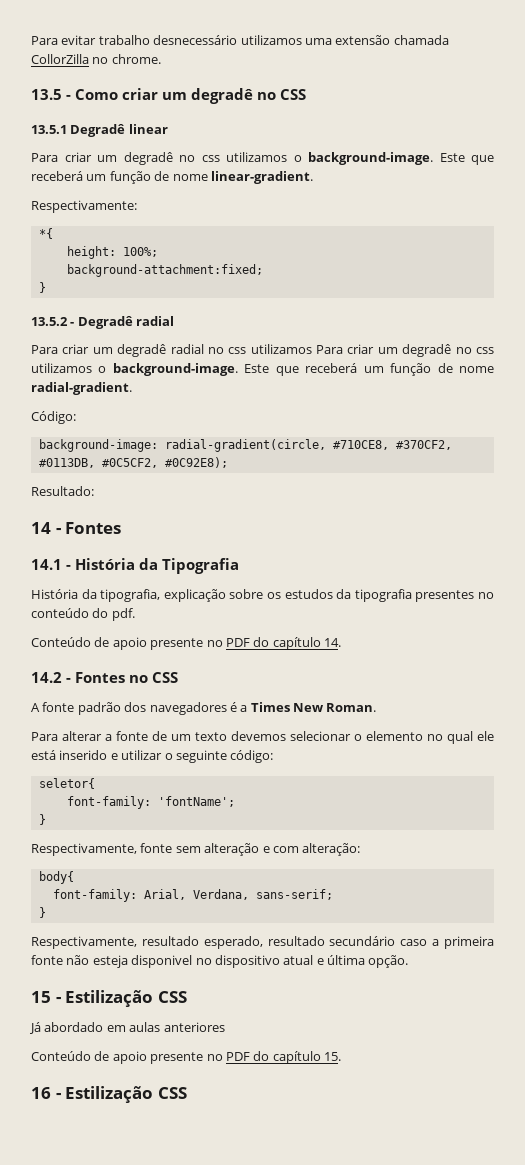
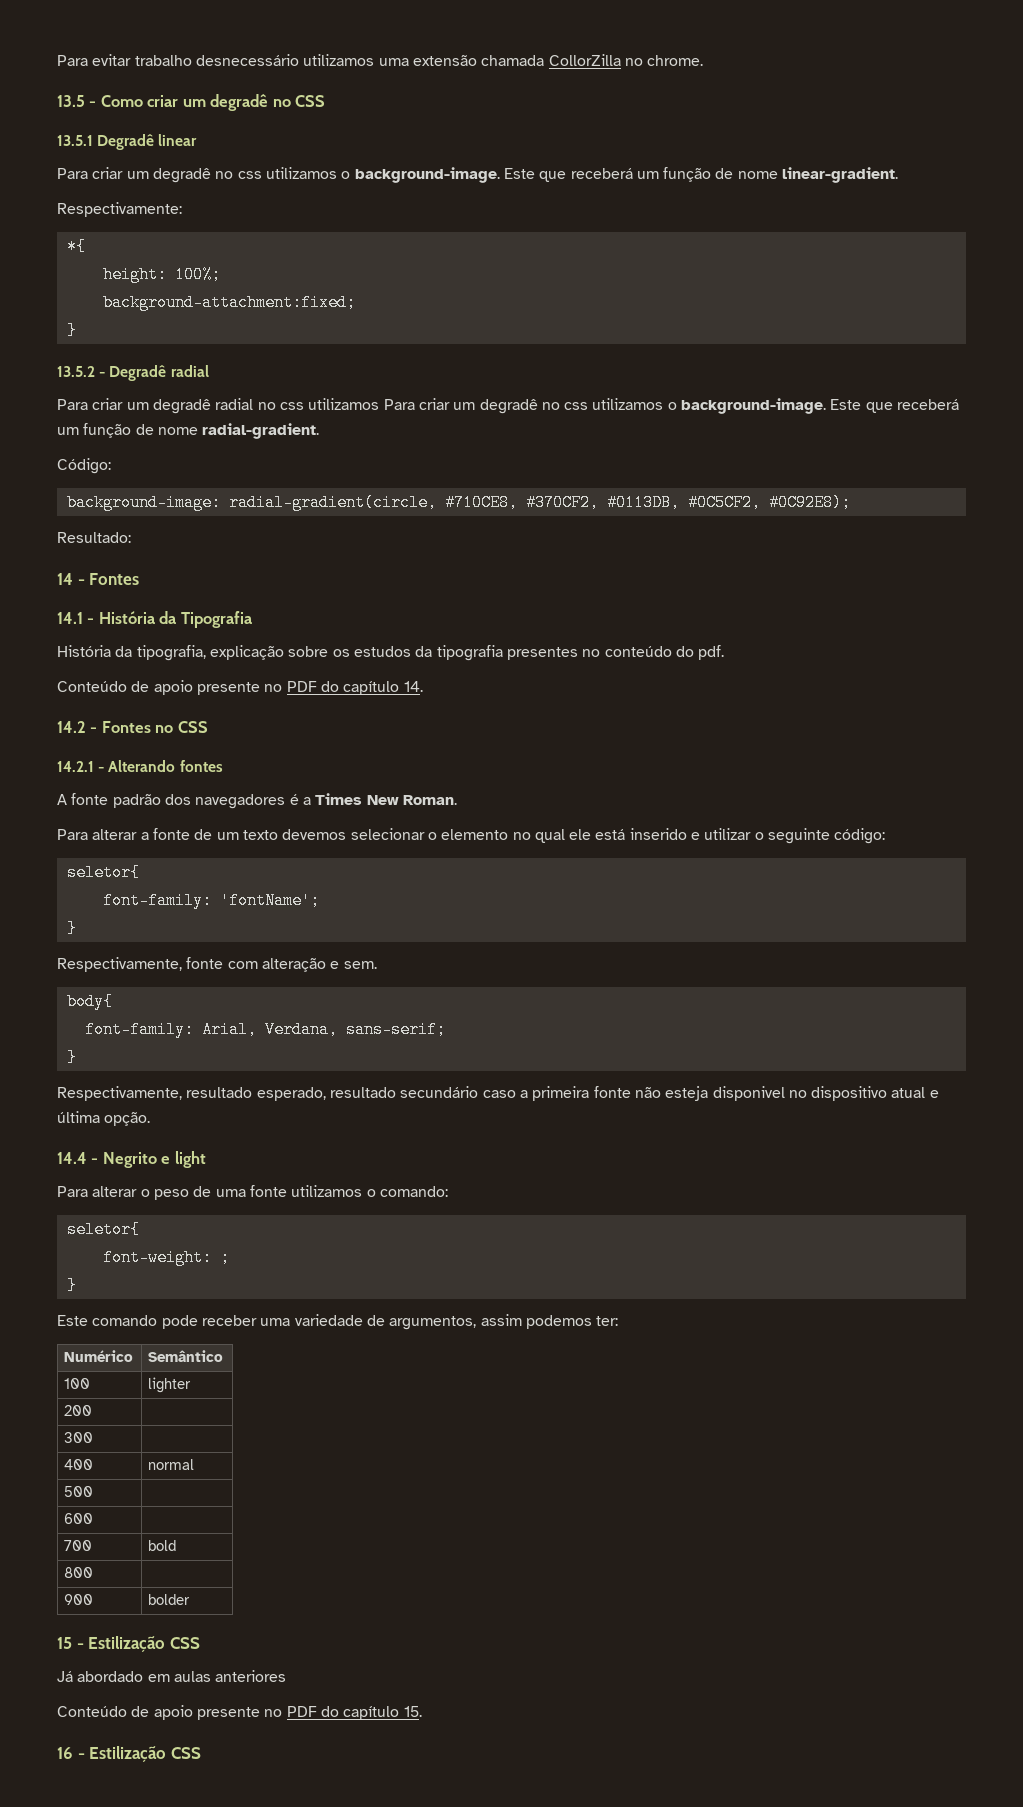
+ 14.2.1 - Alterando fontes
- Respectivamente, fonte sem alteração e com alteração:
+ Respectivamente, fonte com alteração e sem.
+ 14.4 - Negrito e light
+ Para alterar o peso de uma fonte utilizamos o comando:
+ seletor{
+ font-weight: ;
+ }
+ Este comando pode receber uma variedade de argumentos, assim podemos ter:
+ Numérico | Semântico
+ 100 | lighter
+ 200 |
+ 300 |
+ 400 | normal
+ 500 |
+ 600 |
+ 700 | bold
+ 800 |
+ 900 | bolder

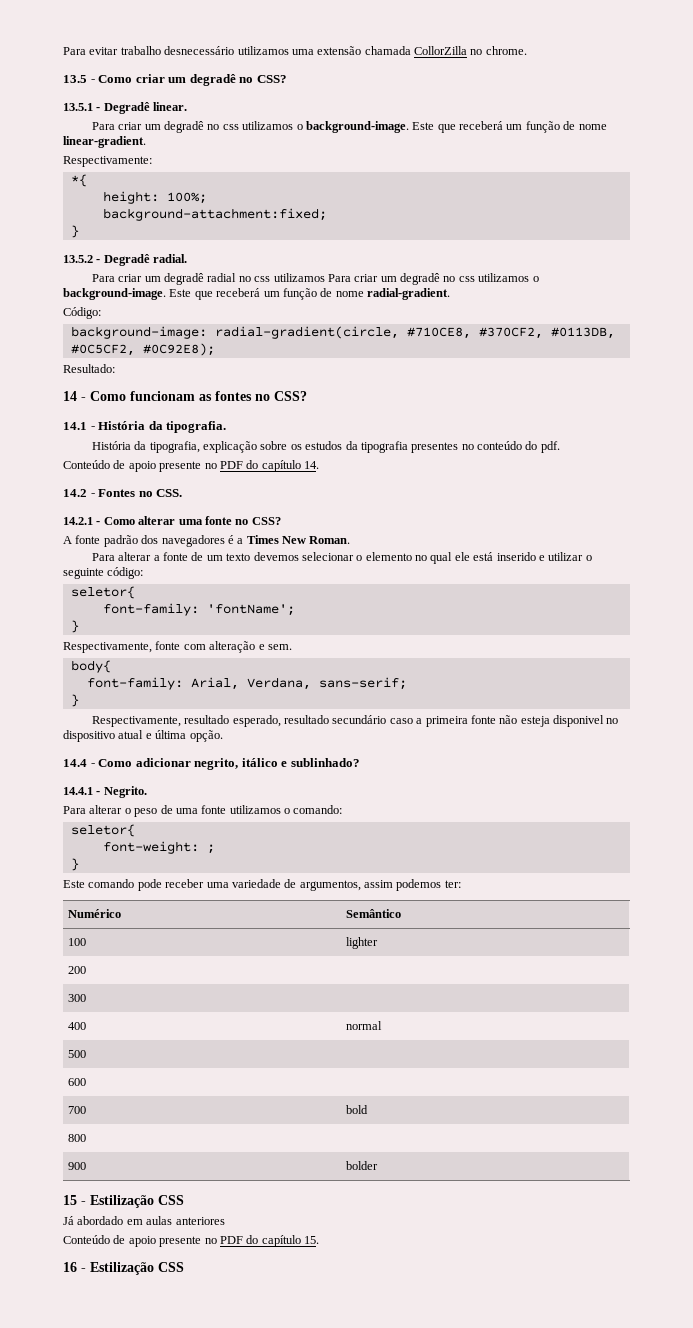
- 13.5 - Como criar um degradê no CSS
+ 13.5 - Como criar um degradê no CSS?
- 13.5.1 Degradê linear
+ 13.5.1 - Degradê linear.
- 13.5.2 - Degradê radial
+ 13.5.2 - Degradê radial.
- 14 - Fontes
+ 14 - Como funcionam as fontes no CSS?
- 14.1 - História da Tipografia
+ 14.1 - História da tipografia.
- 14.2 - Fontes no CSS
+ 14.2 - Fontes no CSS.
- 14.2.1 - Alterando fontes
+ 14.2.1 - Como alterar uma fonte no CSS?
- 14.4 - Negrito e light
+ 14.4 - Como adicionar negrito, itálico e sublinhado?
+ 14.4.1 - Negrito.

